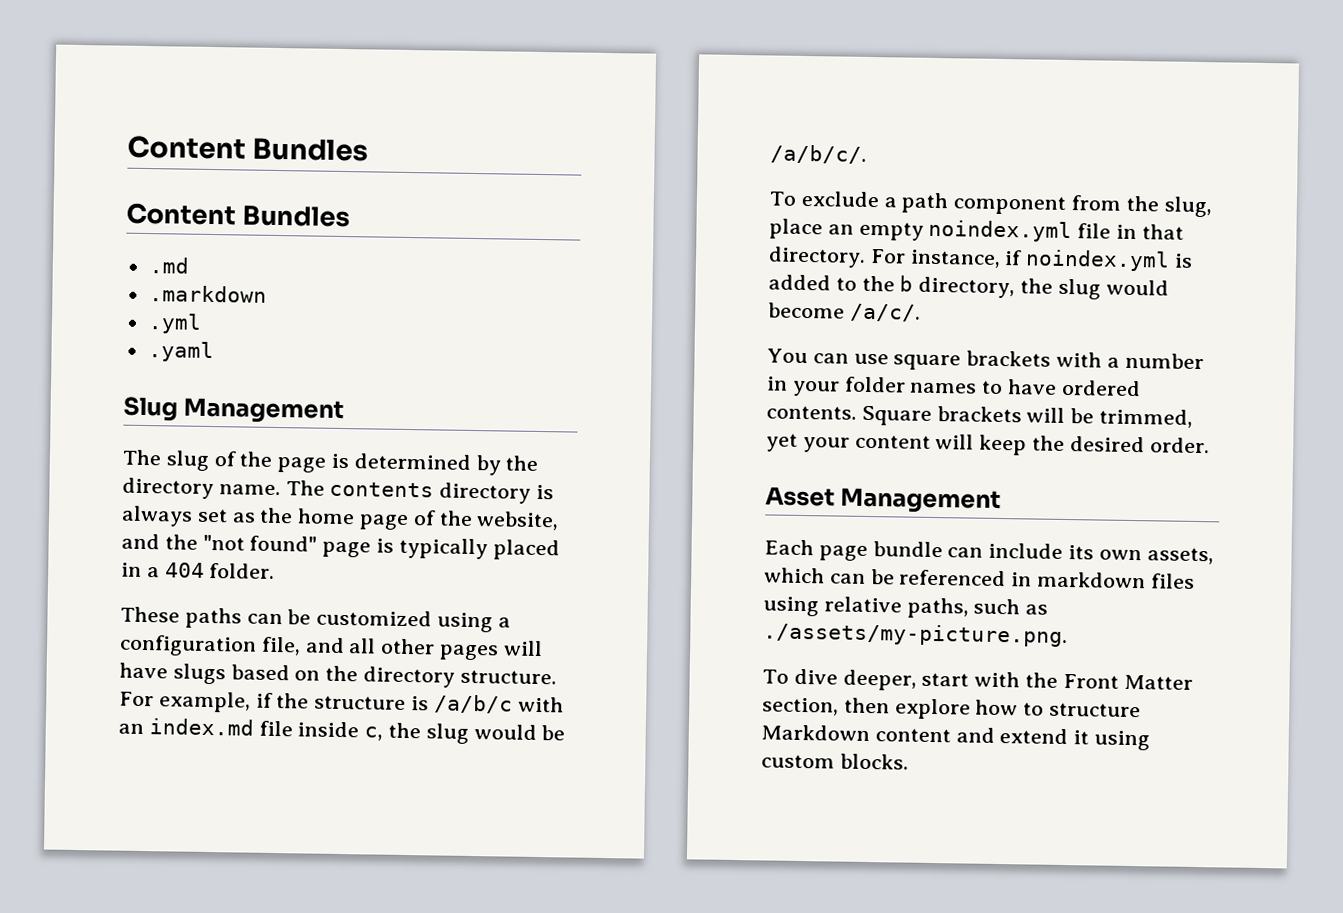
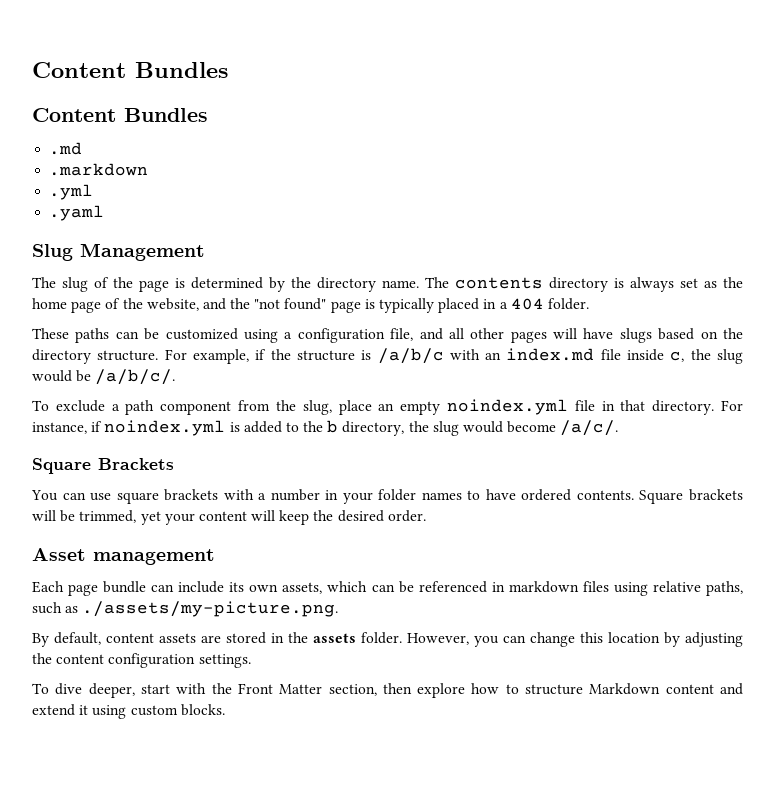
+ Square Brackets
- Asset Management
+ Asset management
+ By default, content assets are stored in the assets folder. However, you can change this location by adjusting the content configuration settings.

